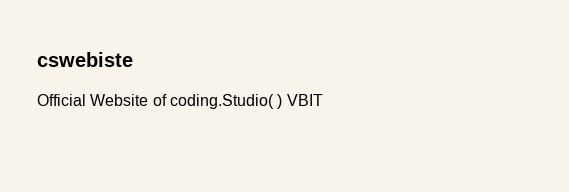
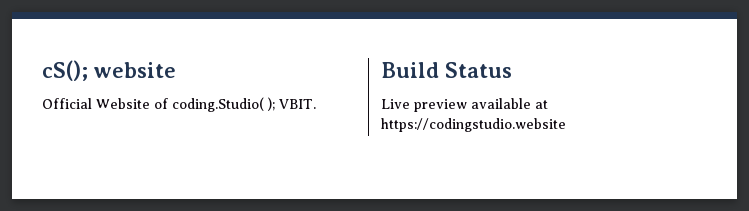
- cswebiste
+ cS(); website
- Official Website of coding.Studio( ) VBIT
+ Official Website of coding.Studio( ); VBIT.
+ Build Status
+ Live preview available at https://codingstudio.website

